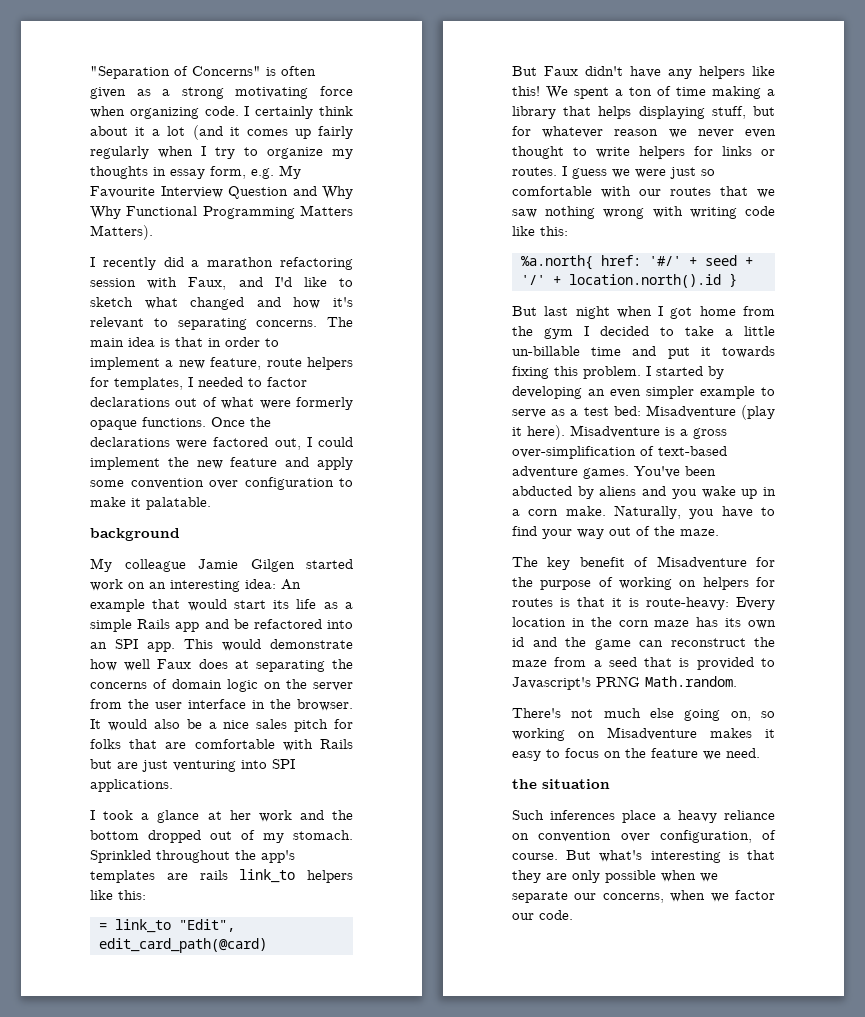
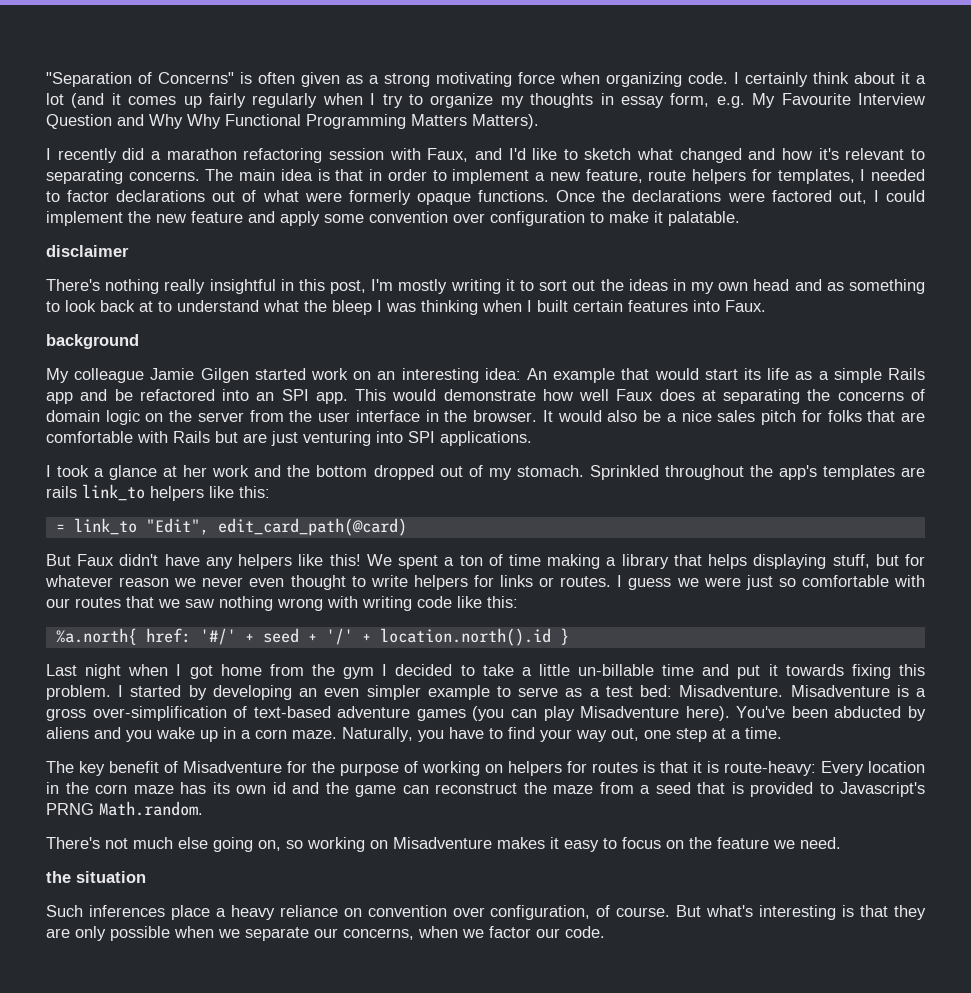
+ disclaimer
+ There's nothing really insightful in this post, I'm mostly writing it to sort out the ideas in my own head and as something to look back at to understand what the bleep I was thinking when I built certain features into Faux.
- But last night when I got home from the gym I decided to take a little un-billable time and put it towards fixing this problem.
+ Last night when I got home from the gym I decided to take a little un-billable time and put it towards fixing this problem.
- I started by developing an even simpler example to serve as a test bed: Misadventure (play it here).
+ I started by developing an even simpler example to serve as a test bed: Misadventure.
- Misadventure is a gross over-simplification of text-based adventure games.
+ Misadventure is a gross over-simplification of text-based adventure games (you can play Misadventure here).
- You've been abducted by aliens and you wake up in a corn make.
+ You've been abducted by aliens and you wake up in a corn maze.
- Naturally, you have to find your way out of the maze.
+ Naturally, you have to find your way out, one step at a time.

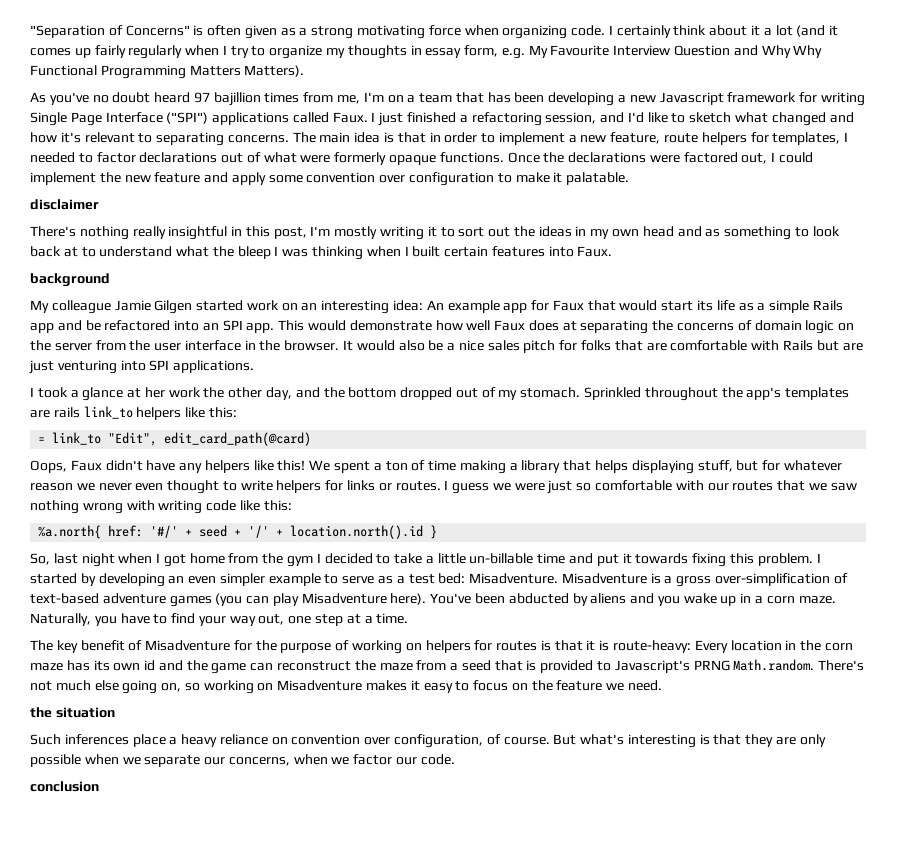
- I recently did a marathon refactoring session with Faux, and I'd like to sketch what changed and how it's relevant to separating concerns.
+ As you've no doubt heard 97 bajillion times from me, I'm on a team that has been developing a new Javascript framework for writing Single Page Interface ("SPI") applications called Faux. I just finished a refactoring session, and I'd like to sketch what changed and how it's relevant to separating concerns.
- My colleague Jamie Gilgen started work on an interesting idea: An example that would start its life as a simple Rails app and be refactored into an SPI app.
+ My colleague Jamie Gilgen started work on an interesting idea: An example app for Faux that would start its life as a simple Rails app and be refactored into an SPI app.
- I took a glance at her work and the bottom dropped out of my stomach.
+ I took a glance at her work the other day, and the bottom dropped out of my stomach.
- But Faux didn't have any helpers like this!
+ Oops, Faux didn't have any helpers like this!
- Last night when I got home from the gym I decided to take a little un-billable time and put it towards fixing this problem.
+ So, last night when I got home from the gym I decided to take a little un-billable time and put it towards fixing this problem.
- Every location in the corn maze has its own id and the game can reconstruct the maze from a seed that is provided to Javascript's PRNG Math.random.
- There's not much else going on, so working on Misadventure makes it easy to focus on the feature we need.
+ Every location in the corn maze has its own id and the game can reconstruct the maze from a seed that is provided to Javascript's PRNG Math.random. There's not much else going on, so working on Misadventure makes it easy to focus on the feature we need.
+ conclusion

